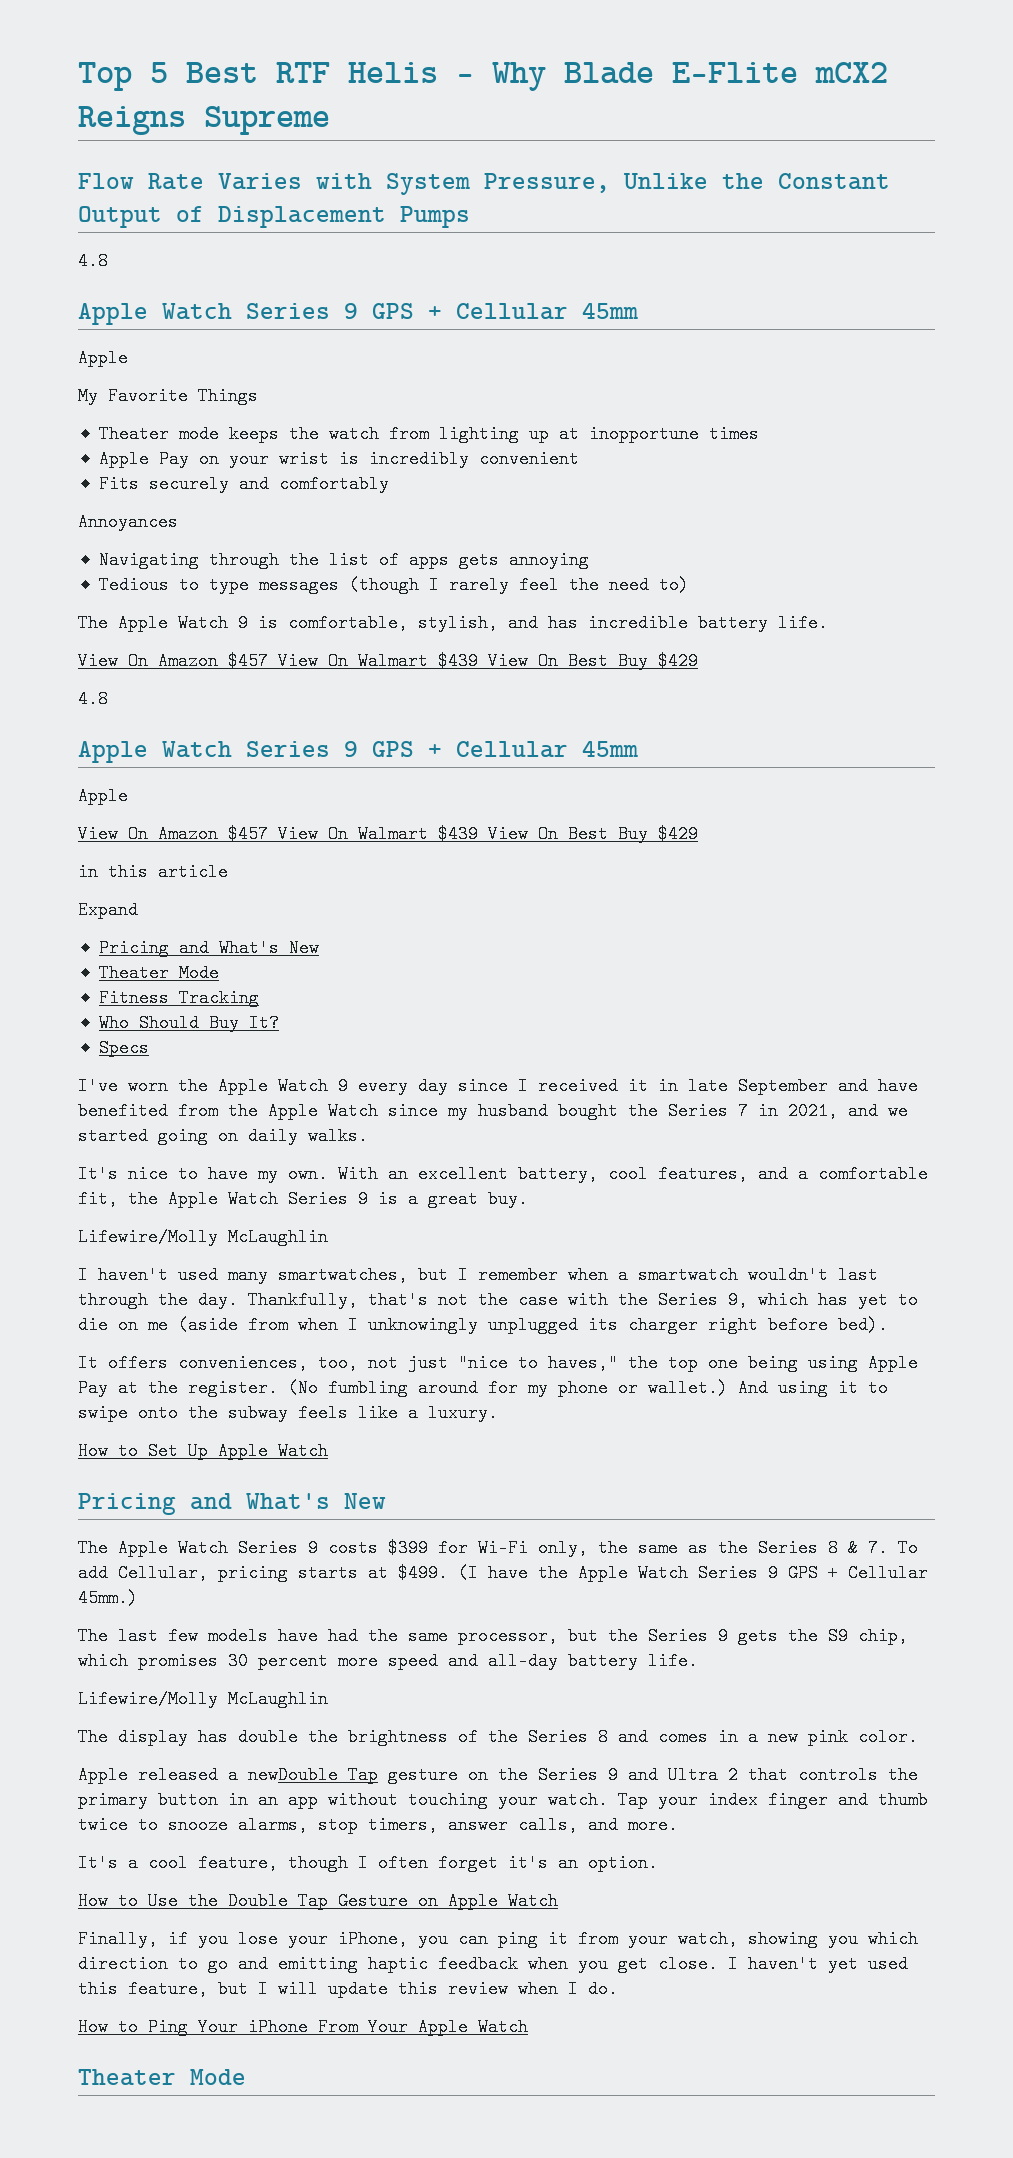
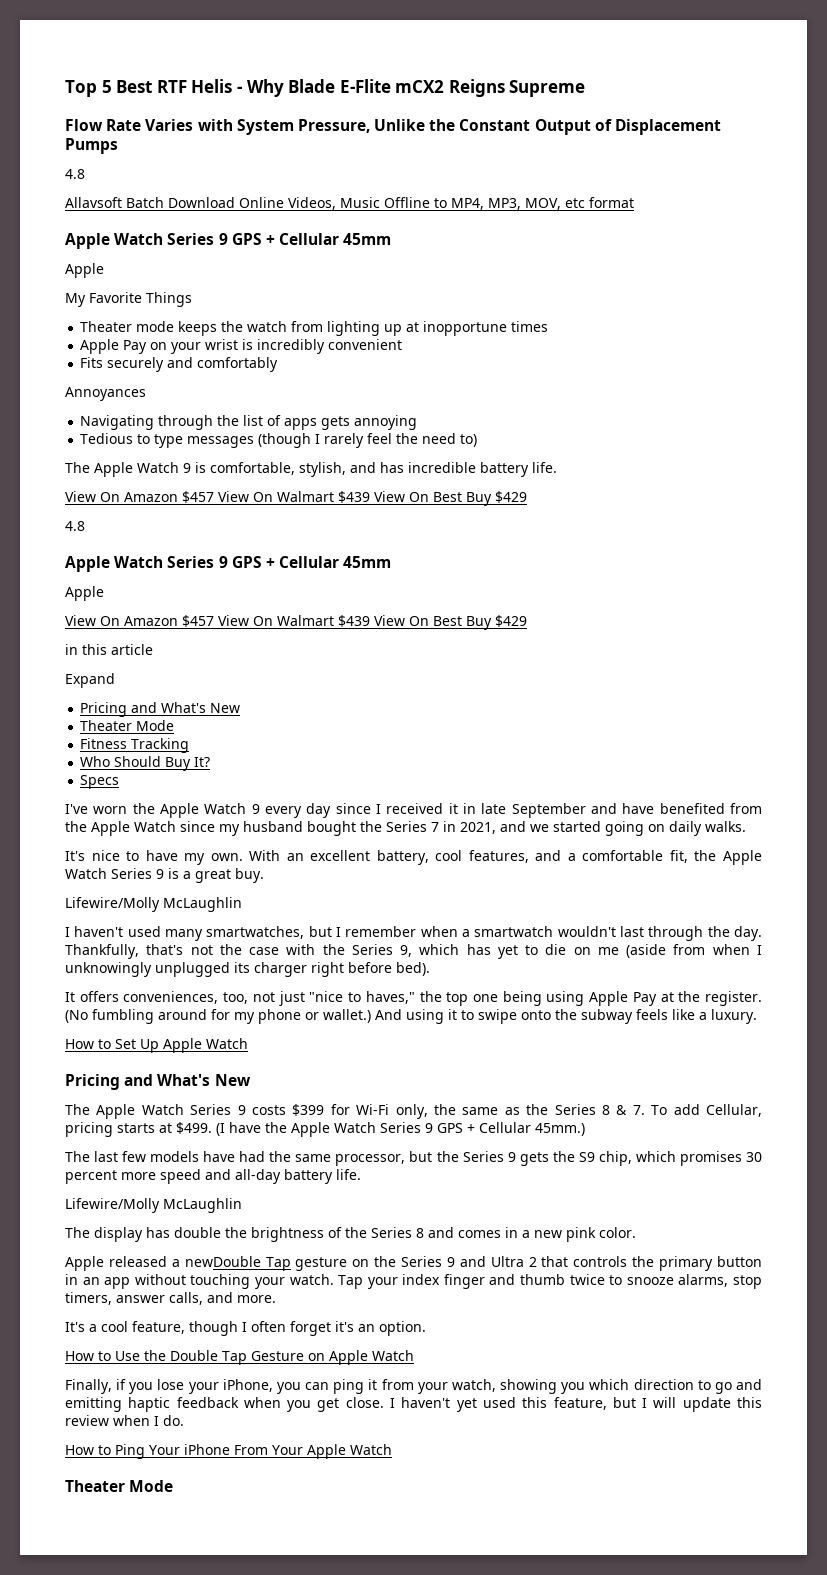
+ Allavsoft Batch Download Online Videos, Music Offline to MP4, MP3, MOV, etc format

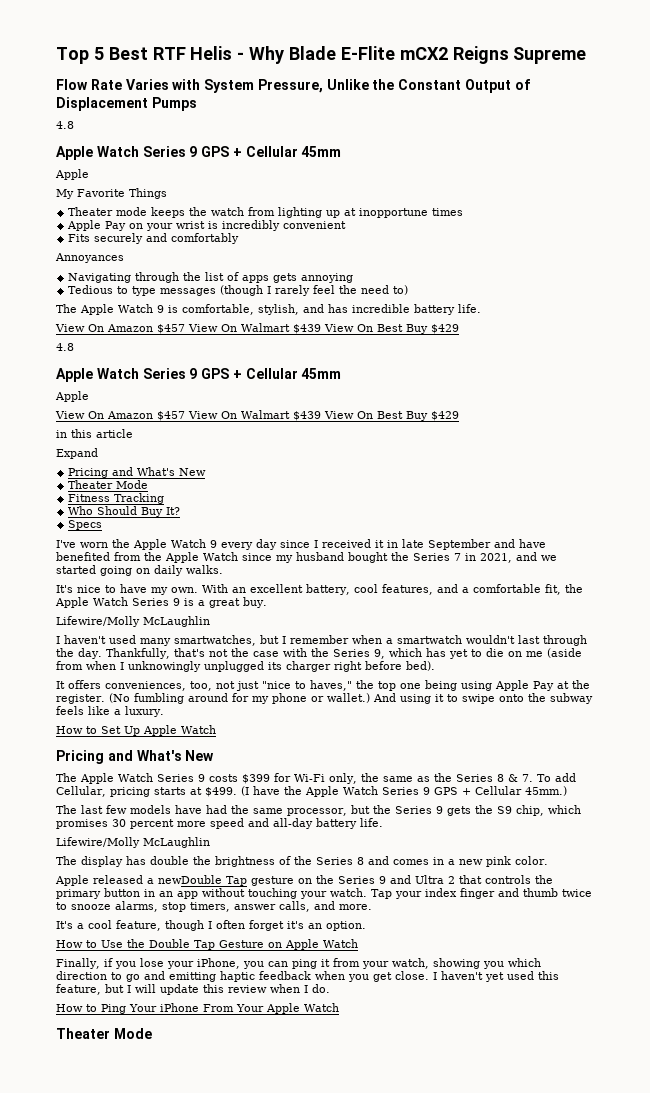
- Allavsoft Batch Download Online Videos, Music Offline to MP4, MP3, MOV, etc format

